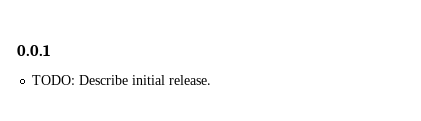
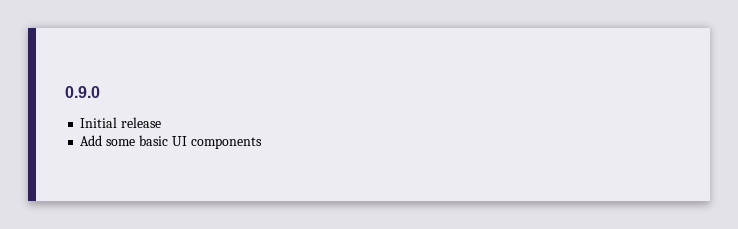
- 0.0.1
- TODO: Describe initial release.
+ 0.9.0
+ Initial release
+ Add some basic UI components

